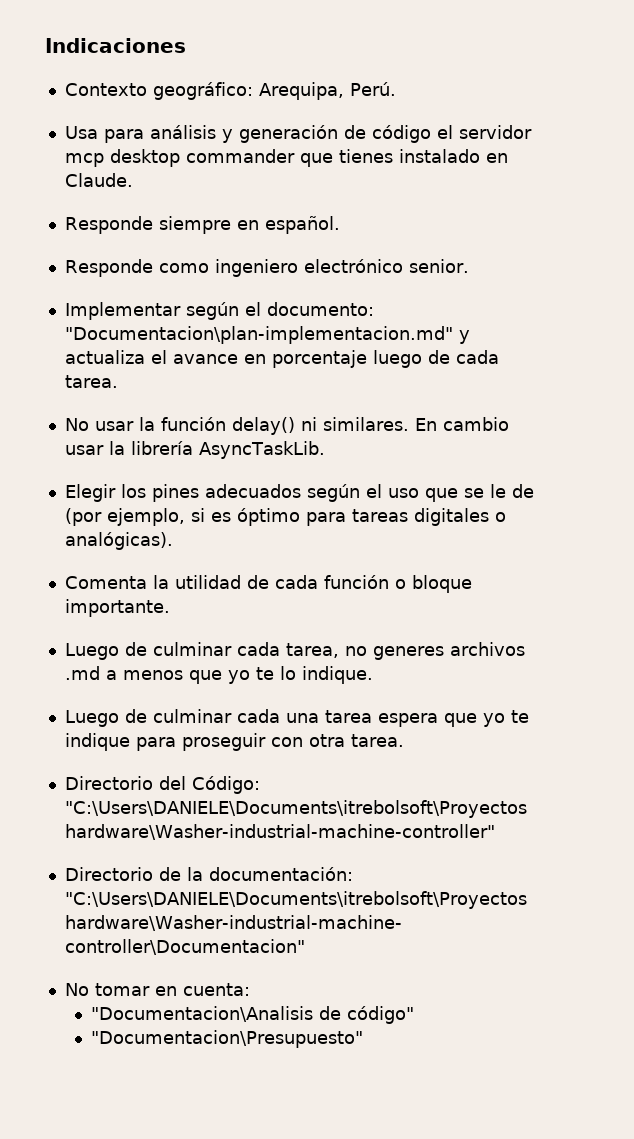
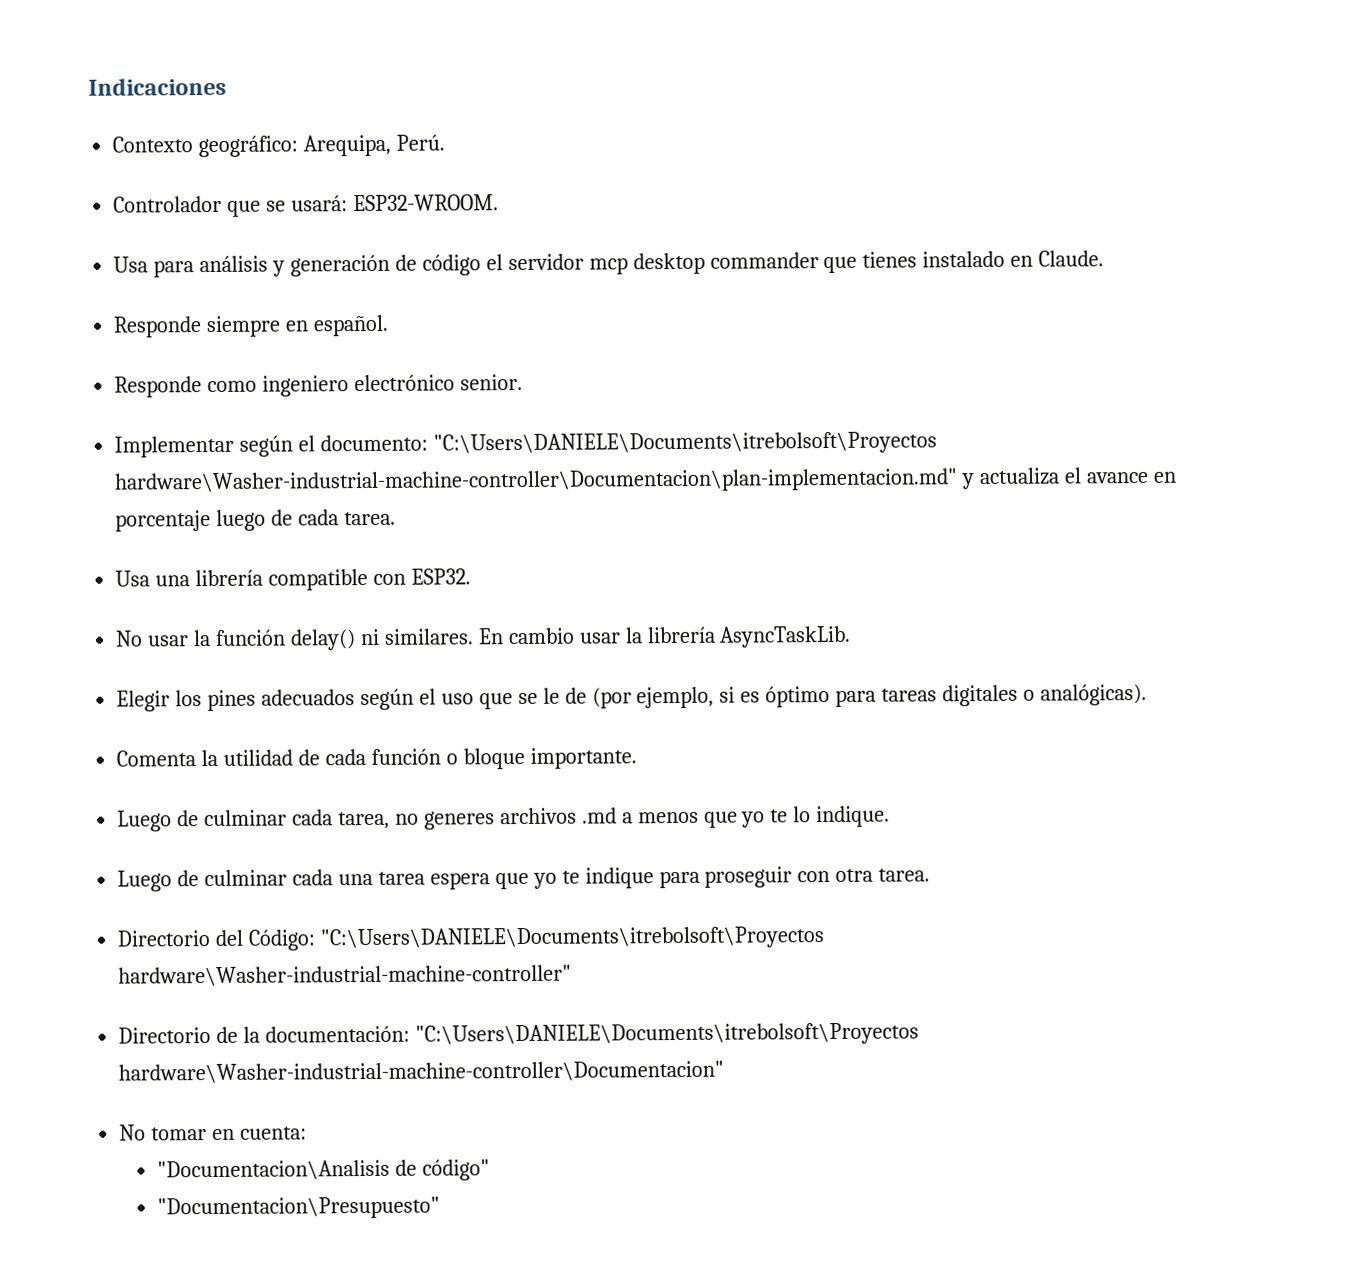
+ Controlador que se usará: ESP32-WROOM.
- Implementar según el documento: "Documentacion\plan-implementacion.md" y actualiza el avance en porcentaje luego de cada tarea.
+ Implementar según el documento: "C:\Users\DANIELE\Documents\itrebolsoft\Proyectos hardware\Washer-industrial-machine-controller\Documentacion\plan-implementacion.md" y actualiza el avance en porcentaje luego de cada tarea.
+ Usa una librería compatible con ESP32.

